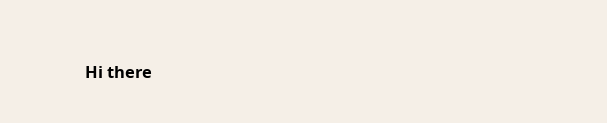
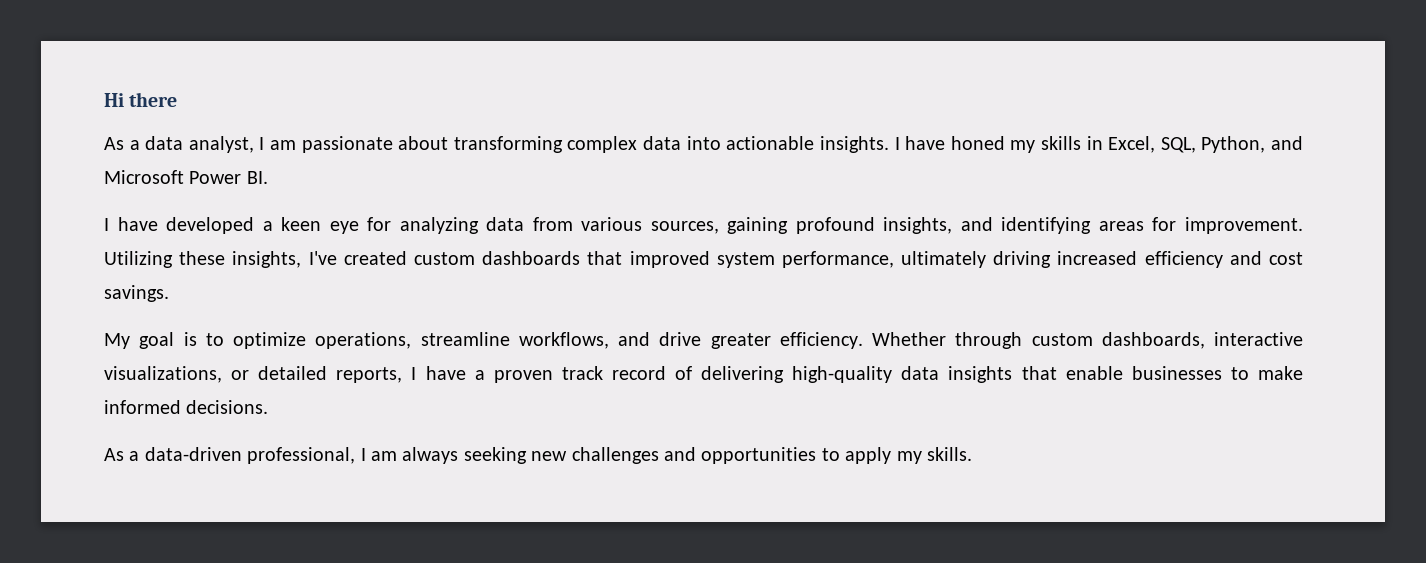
+ As a data analyst, I am passionate about transforming complex data into actionable insights. I have honed my skills in Excel, SQL, Python, and Microsoft Power BI.
+ I have developed a keen eye for analyzing data from various sources, gaining profound insights, and identifying areas for improvement. Utilizing these insights, I've created custom dashboards that improved system performance, ultimately driving increased efficiency and cost savings.
+ My goal is to optimize operations, streamline workflows, and drive greater efficiency. Whether through custom dashboards, interactive visualizations, or detailed reports, I have a proven track record of delivering high-quality data insights that enable businesses to make informed decisions.
+ As a data-driven professional, I am always seeking new challenges and opportunities to apply my skills.

